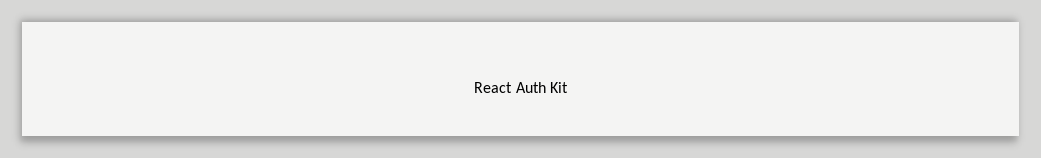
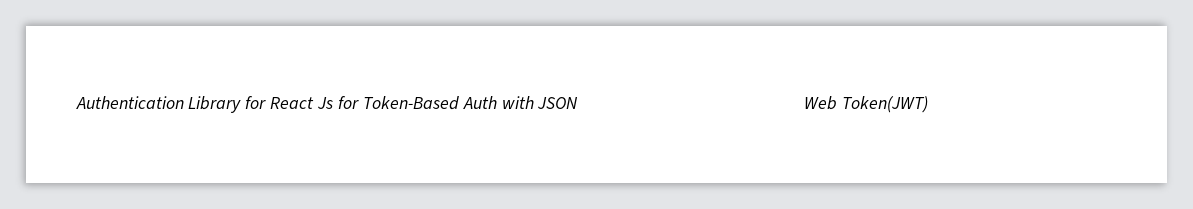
- React Auth Kit
+ Authentication Library for React Js for Token-Based Auth with JSON Web Token(JWT)

